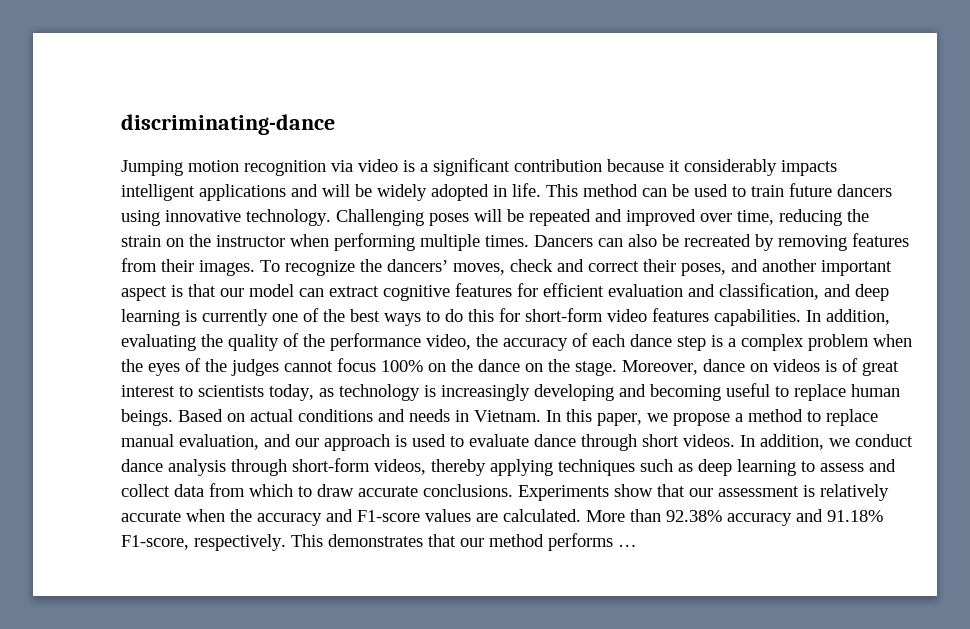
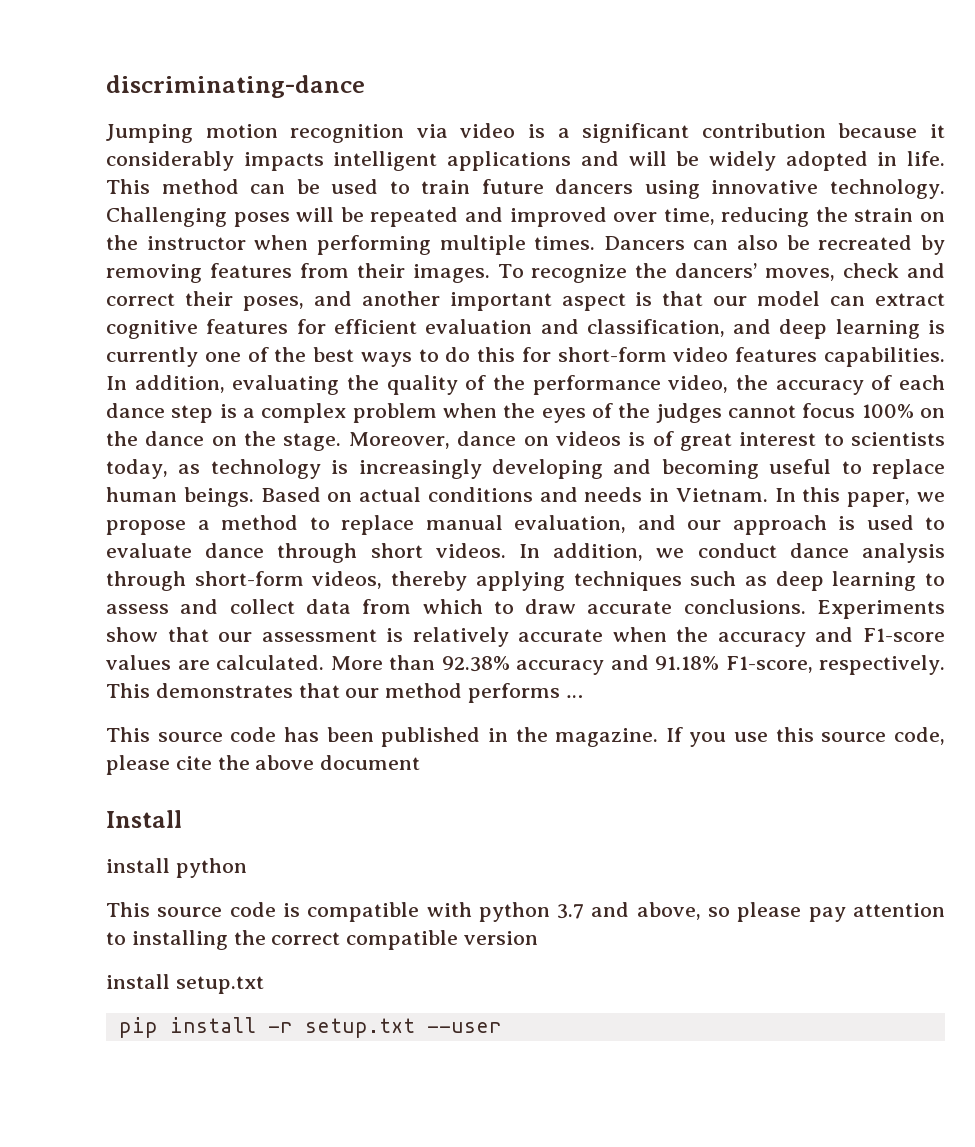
+ This source code has been published in the magazine. If you use this source code, please cite the above document
+ Install
+ install python
+ This source code is compatible with python 3.7 and above, so please pay attention to installing the correct compatible version
+ install setup.txt
+ pip install -r setup.txt --user

